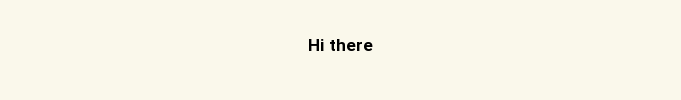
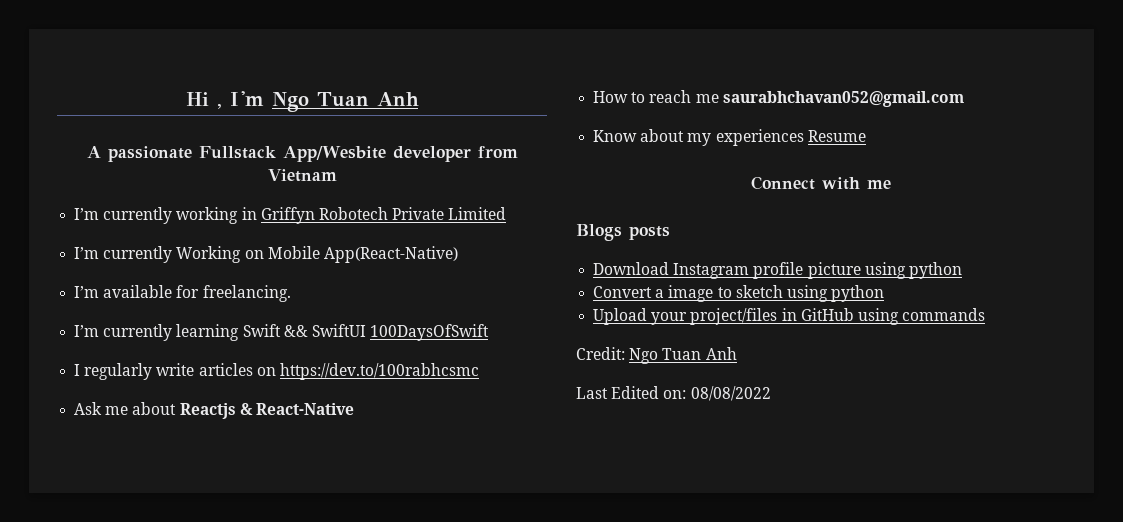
- Hi there
+ Hi , I'm Ngo Tuan Anh
+ A passionate Fullstack App/Wesbite developer from Vietnam
+ I’m currently working in Griffyn Robotech Private Limited
+ I’m currently Working on Mobile App(React-Native)
+ I’m available for freelancing.
+ I’m currently learning Swift && SwiftUI 100DaysOfSwift
+ I regularly write articles on https://dev.to/100rabhcsmc
+ Ask me about Reactjs & React-Native
+ How to reach me saurabhchavan052@gmail.com
+ Know about my experiences Resume
+ Connect with me
+ Blogs posts
+ Download Instagram profile picture using python
+ Convert a image to sketch using python
+ Upload your project/files in GitHub using commands
+ Credit: Ngo Tuan Anh
+ Last Edited on: 08/08/2022

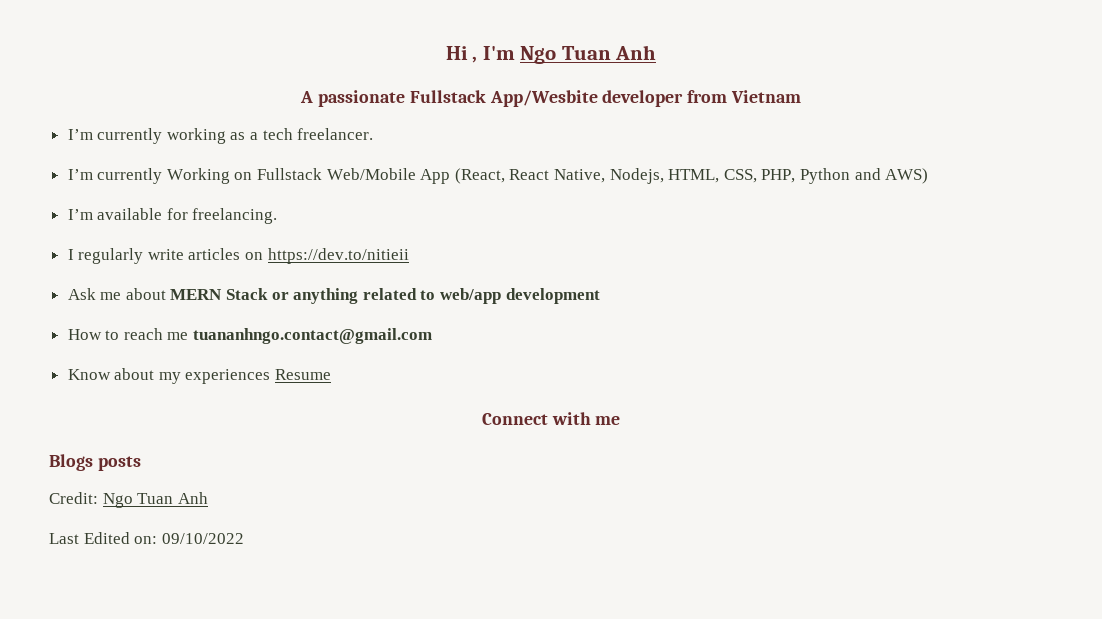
- I’m currently working in Griffyn Robotech Private Limited
+ I’m currently working as a tech freelancer.
- I’m currently Working on Mobile App(React-Native)
+ I’m currently Working on Fullstack Web/Mobile App (React, React Native, Nodejs, HTML, CSS, PHP, Python and AWS)
  I’m available for freelancing.
- I’m currently learning Swift && SwiftUI 100DaysOfSwift
- I regularly write articles on https://dev.to/100rabhcsmc
+ I regularly write articles on https://dev.to/nitieii
- Ask me about Reactjs & React-Native
+ Ask me about MERN Stack or anything related to web/app development
- How to reach me saurabhchavan052@gmail.com
+ How to reach me tuananhngo.contact@gmail.com
- Download Instagram profile picture using python
- Convert a image to sketch using python
- Upload your project/files in GitHub using commands
- Last Edited on: 08/08/2022
+ Last Edited on: 09/10/2022

